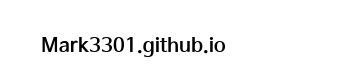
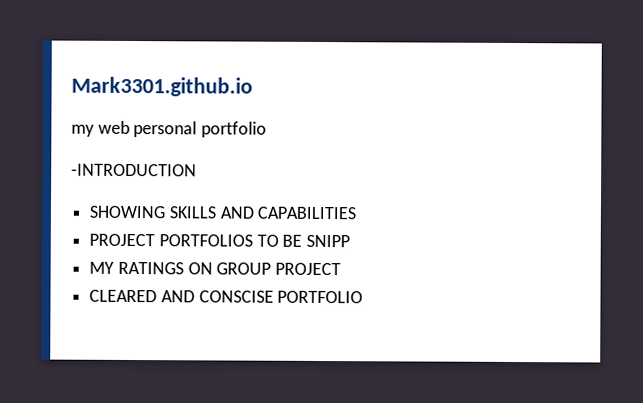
+ my web personal portfolio
+ -INTRODUCTION
+ SHOWING SKILLS AND CAPABILITIES
+ PROJECT PORTFOLIOS TO BE SNIPP
+ MY RATINGS ON GROUP PROJECT
+ CLEARED AND CONSCISE PORTFOLIO

